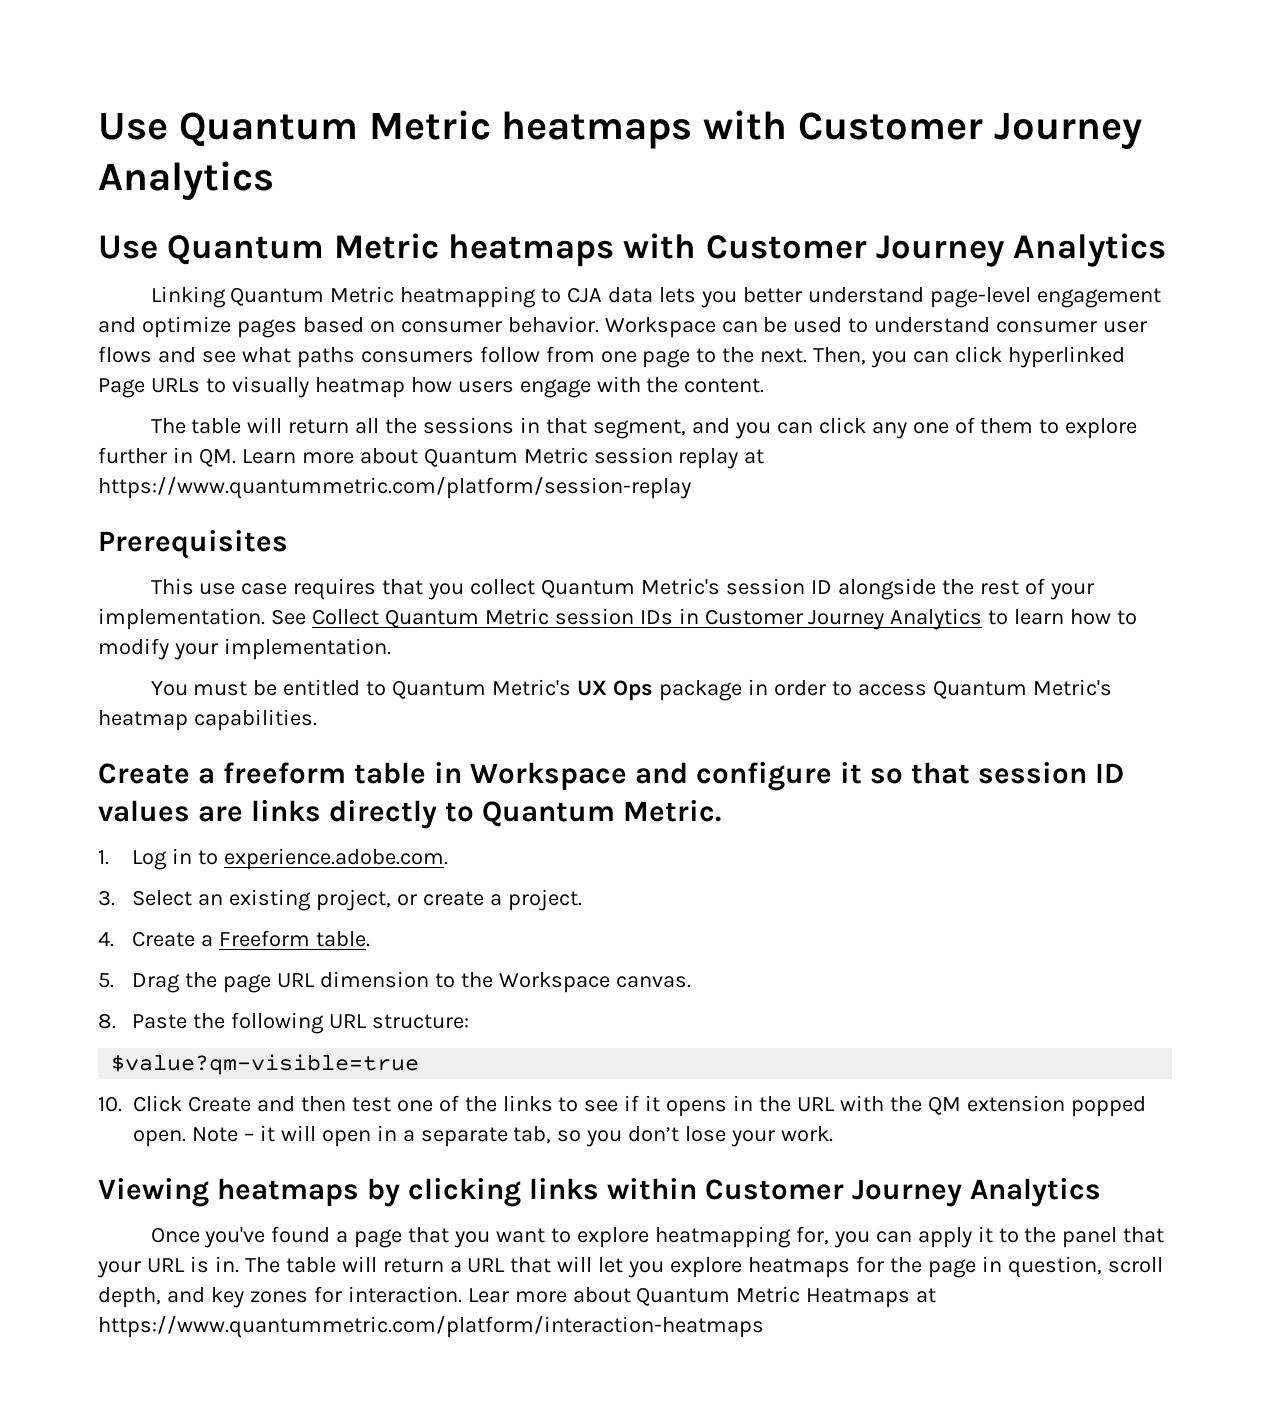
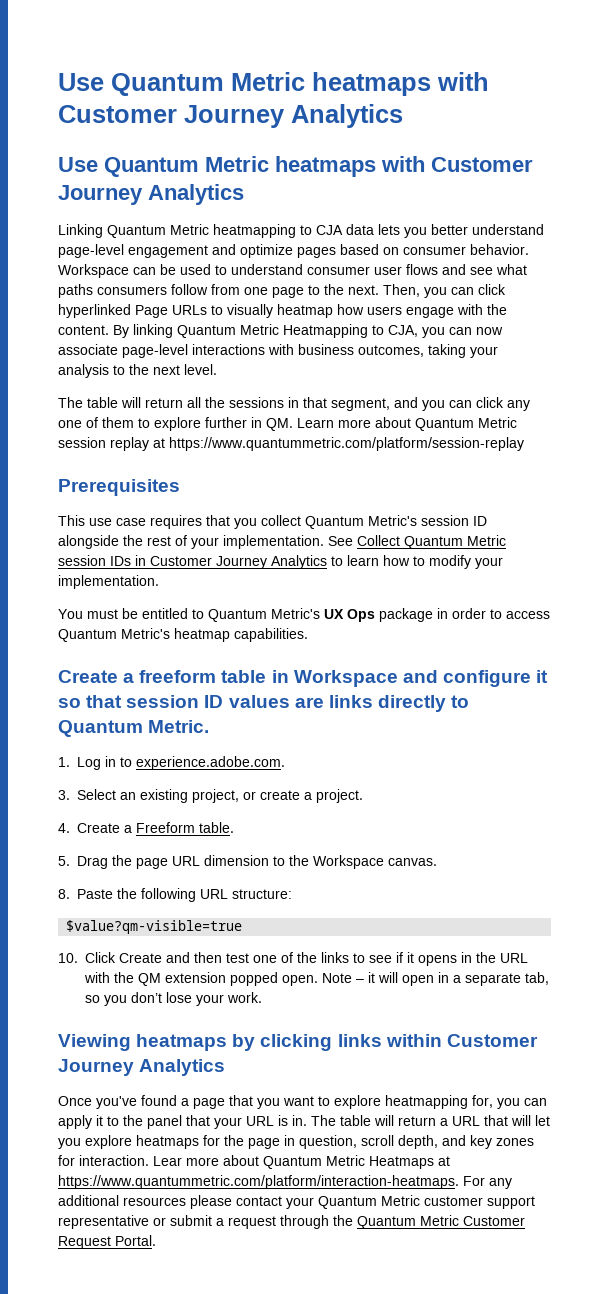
+ By linking Quantum Metric Heatmapping to CJA, you can now associate page-level interactions with business outcomes, taking your analysis to the next level.
- Lear more about Quantum Metric Heatmaps at https://www.quantummetric.com/platform/interaction-heatmaps
+ Lear more about Quantum Metric Heatmaps at https://www.quantummetric.com/platform/interaction-heatmaps. For any additional resources please contact your Quantum Metric customer support representative or submit a request through the Quantum Metric Customer Request Portal.

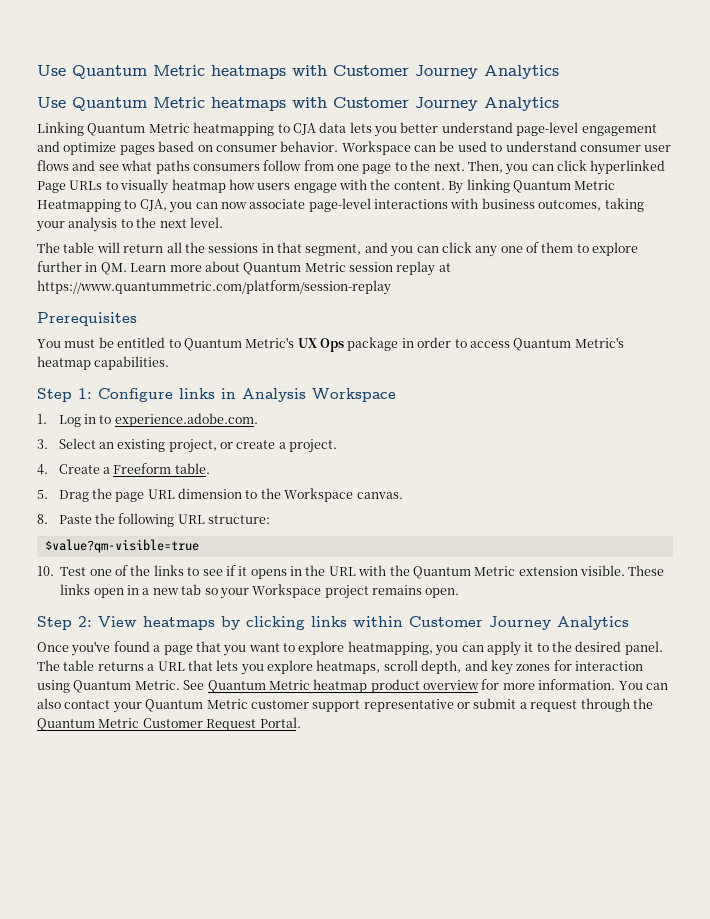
- This use case requires that you collect Quantum Metric's session ID alongside the rest of your implementation. See Collect Quantum Metric session IDs in Customer Journey Analytics to learn how to modify your implementation.
- Create a freeform table in Workspace and configure it so that session ID values are links directly to Quantum Metric.
+ Step 1: Configure links in Analysis Workspace
- 10. Click Create and then test one of the links to see if it opens in the URL with the QM extension popped open. Note – it will open in a separate tab, so you don’t lose your work.
- Viewing heatmaps by clicking links within Customer Journey Analytics
+ 10. Test one of the links to see if it opens in the URL with the Quantum Metric extension visible. These links open in a new tab so your Workspace project remains open.
+ Step 2: View heatmaps by clicking links within Customer Journey Analytics
- Once you've found a page that you want to explore heatmapping for, you can apply it to the panel that your URL is in. The table will return a URL that will let you explore heatmaps for the page in question, scroll depth, and key zones for interaction. Lear more about Quantum Metric Heatmaps at https://www.quantummetric.com/platform/interaction-heatmaps. For any additional resources please contact your Quantum Metric customer support representative or submit a request through the Quantum Metric Customer Request Portal.
+ Once you've found a page that you want to explore heatmapping, you can apply it to the desired panel. The table returns a URL that lets you explore heatmaps, scroll depth, and key zones for interaction using Quantum Metric. See Quantum Metric heatmap product overview for more information. You can also contact your Quantum Metric customer support representative or submit a request through the Quantum Metric Customer Request Portal.

